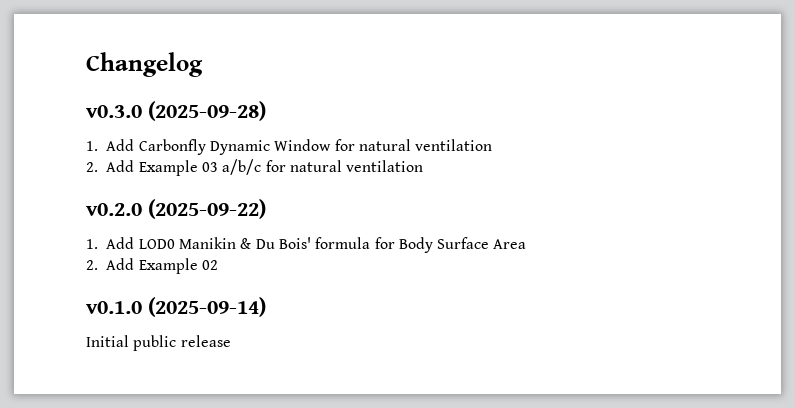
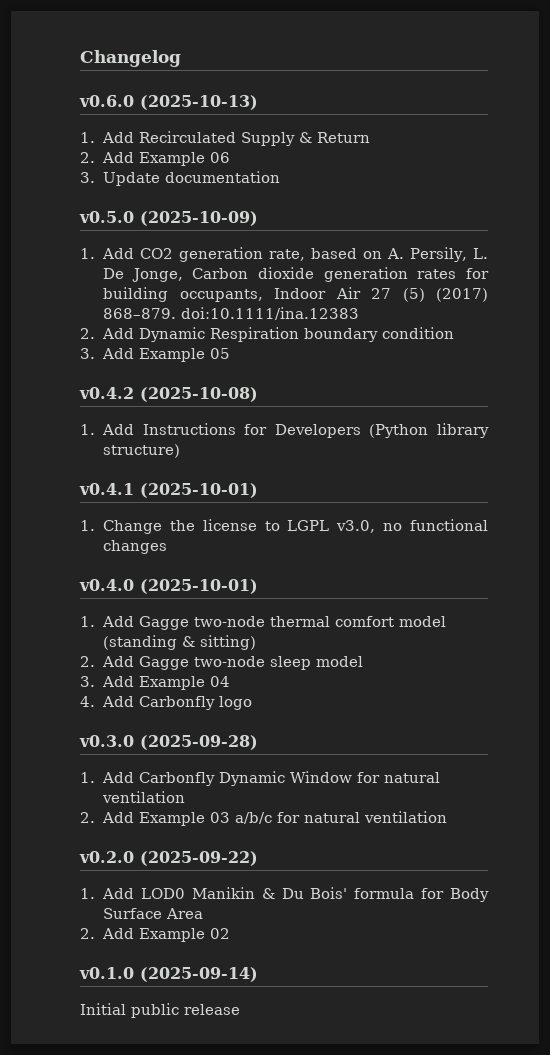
+ v0.6.0 (2025-10-13)
+ 1. Add Recirculated Supply & Return
+ 2. Add Example 06
+ 3. Update documentation
+ v0.5.0 (2025-10-09)
+ 1. Add CO2 generation rate, based on A. Persily, L. De Jonge, Carbon dioxide generation rates for building occupants, Indoor Air 27 (5) (2017) 868–879. doi:10.1111/ina.12383
+ 2. Add Dynamic Respiration boundary condition
+ 3. Add Example 05
+ v0.4.2 (2025-10-08)
+ 1. Add Instructions for Developers (Python library structure)
+ v0.4.1 (2025-10-01)
+ 1. Change the license to LGPL v3.0, no functional changes
+ v0.4.0 (2025-10-01)
+ 1. Add Gagge two-node thermal comfort model (standing & sitting)
+ 2. Add Gagge two-node sleep model
+ 3. Add Example 04
+ 4. Add Carbonfly logo

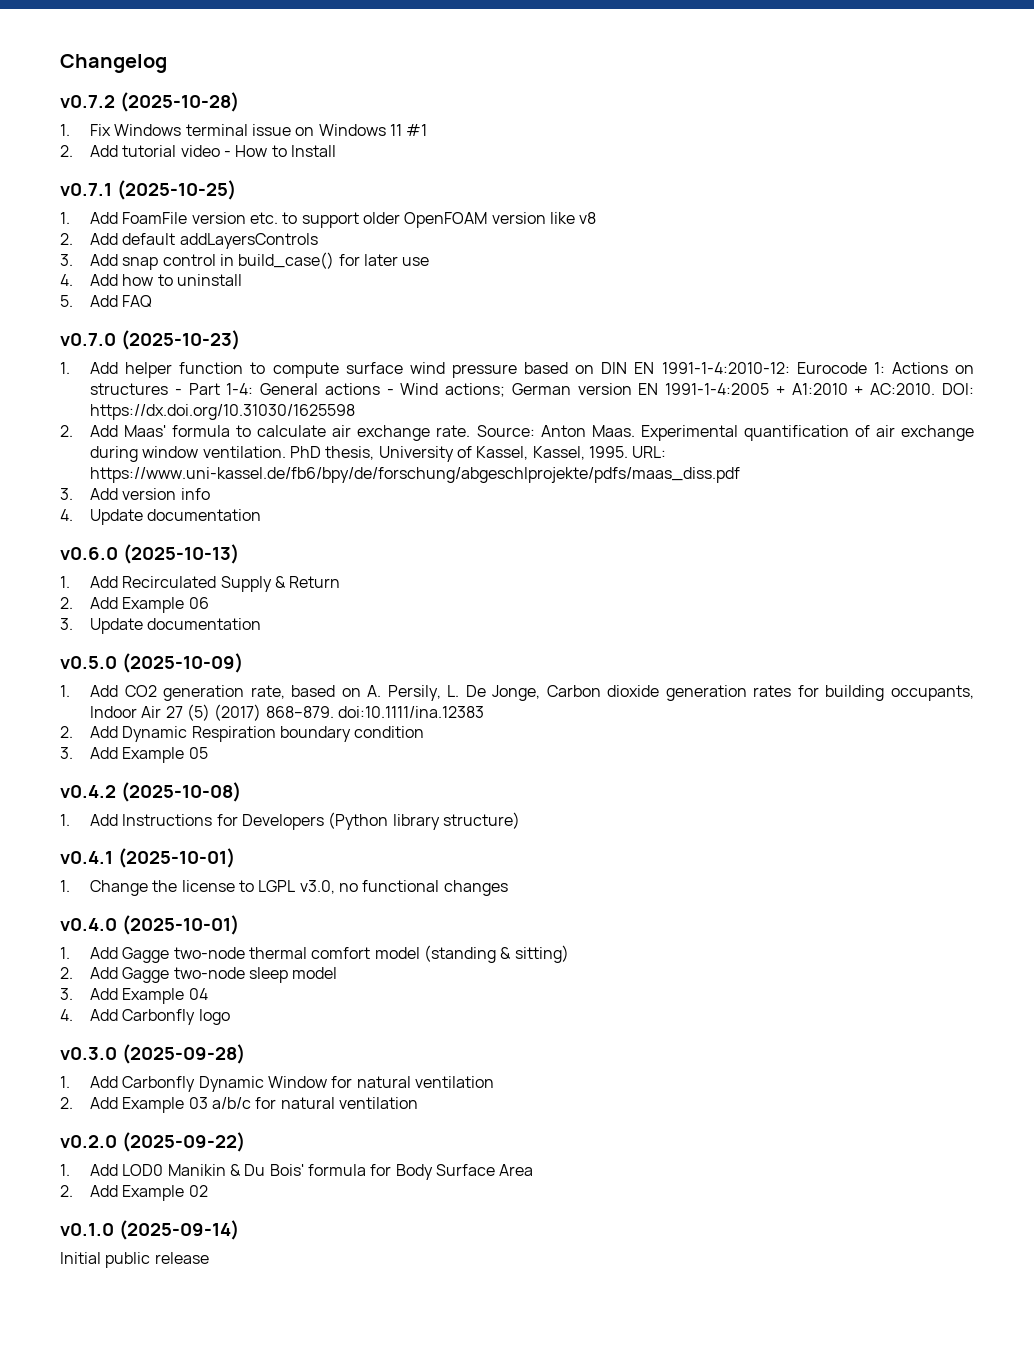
+ v0.7.2 (2025-10-28)
+ 1. Fix Windows terminal issue on Windows 11 #1
+ 2. Add tutorial video - How to Install
+ v0.7.1 (2025-10-25)
+ 1. Add FoamFile version etc. to support older OpenFOAM version like v8
+ 2. Add default addLayersControls
+ 3. Add snap control in build_case() for later use
+ 4. Add how to uninstall
+ 5. Add FAQ
+ v0.7.0 (2025-10-23)
+ 1. Add helper function to compute surface wind pressure based on DIN EN 1991-1-4:2010-12: Eurocode 1: Actions on structures - Part 1-4: General actions - Wind actions; German version EN 1991-1-4:2005 + A1:2010 + AC:2010. DOI: https://dx.doi.org/10.31030/1625598
+ 2. Add Maas' formula to calculate air exchange rate. Source: Anton Maas. Experimental quantification of air exchange during window ventilation. PhD thesis, University of Kassel, Kassel, 1995. URL: https://www.uni-kassel.de/fb6/bpy/de/forschung/abgeschlprojekte/pdfs/maas_diss.pdf
+ 3. Add version info
+ 4. Update documentation

